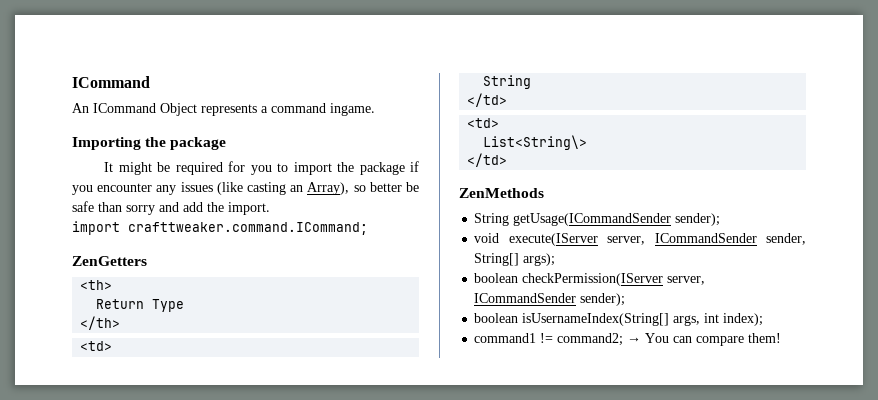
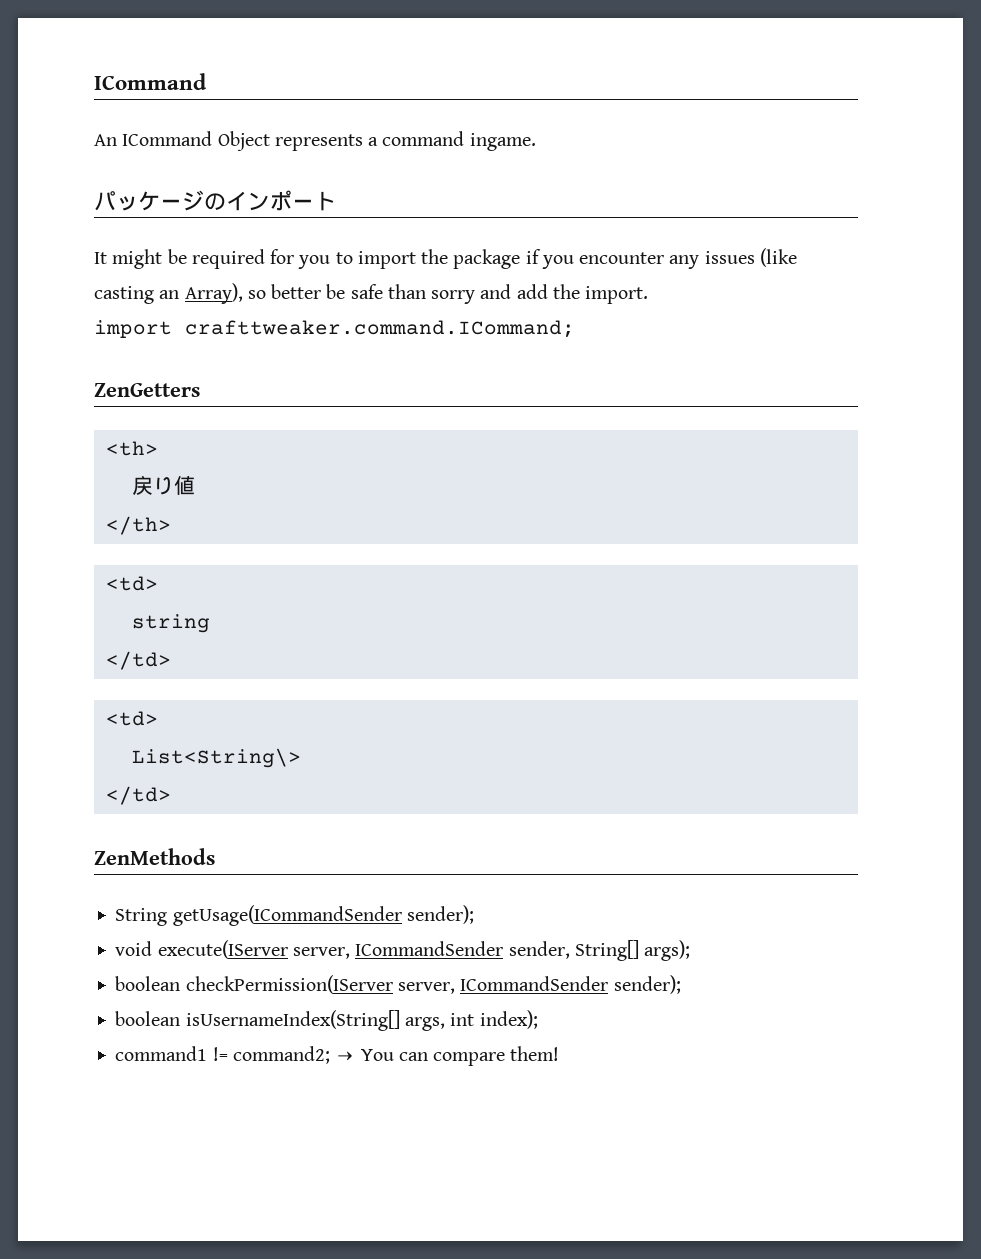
- Importing the package
+ パッケージのインポート
- Return Type
+ 戻り値
  </th>
  <td>
- String
+ string

